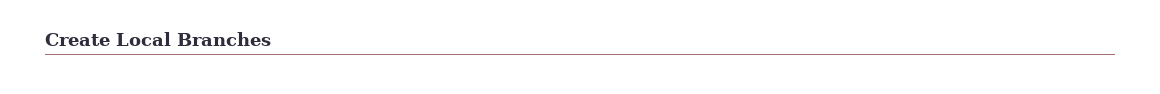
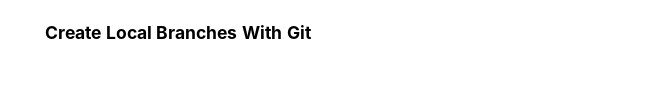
- Create Local Branches
+ Create Local Branches With Git

